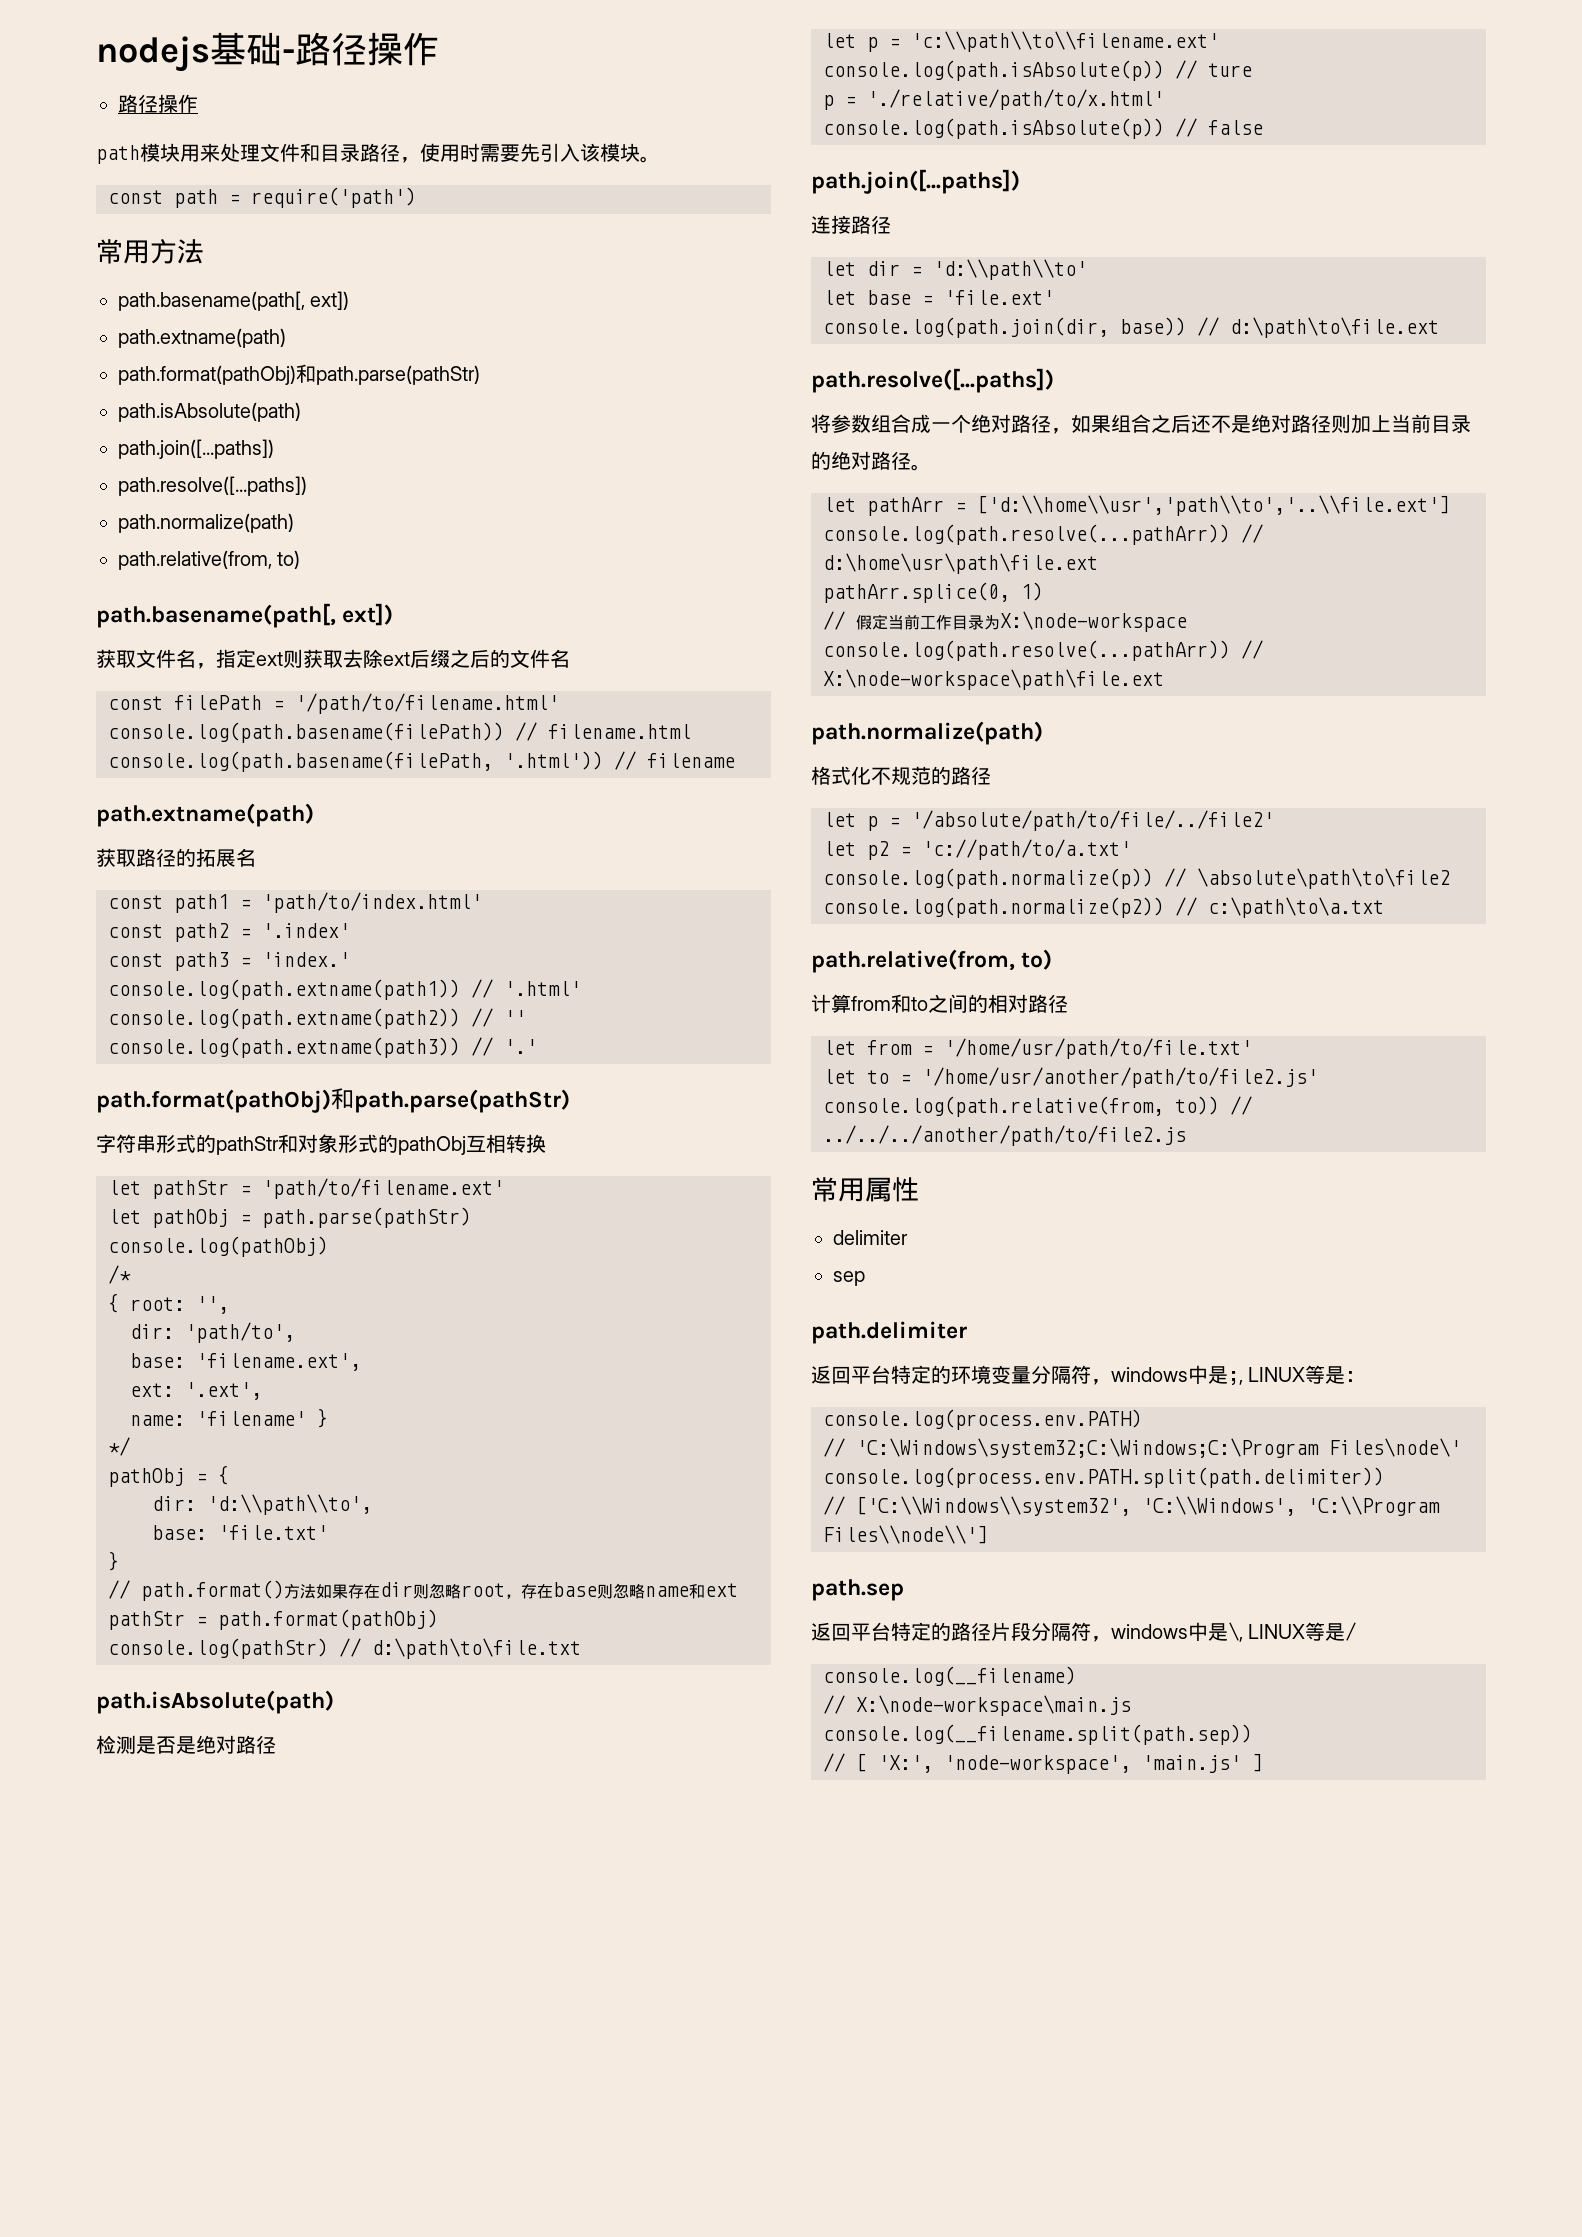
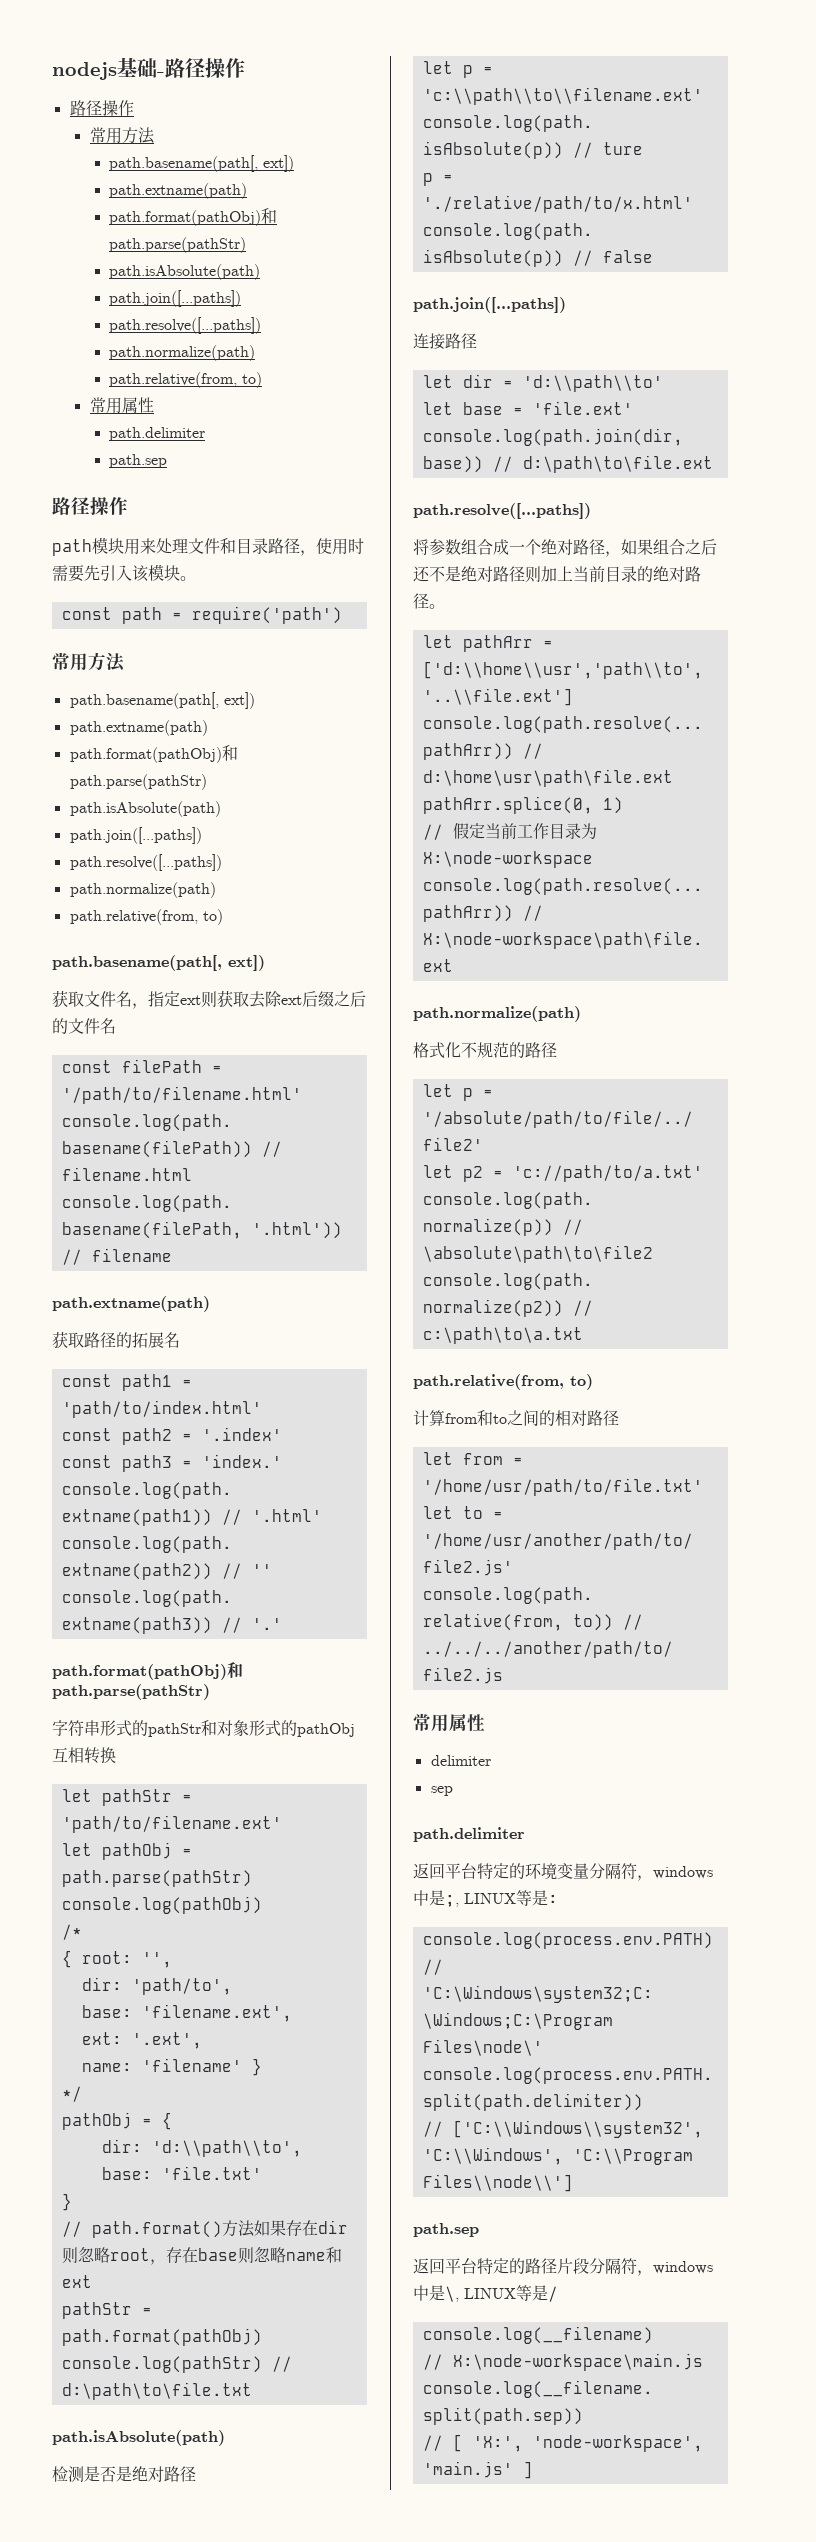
  nodejs基础-路径操作
+ 路径操作
+ 常用方法
+ path.basename(path[, ext])
+ path.extname(path)
+ path.format(pathObj)和path.parse(pathStr)
+ path.isAbsolute(path)
+ path.join([...paths])
+ path.resolve([...paths])
+ path.normalize(path)
+ path.relative(from, to)
+ 常用属性
+ path.delimiter
+ path.sep

